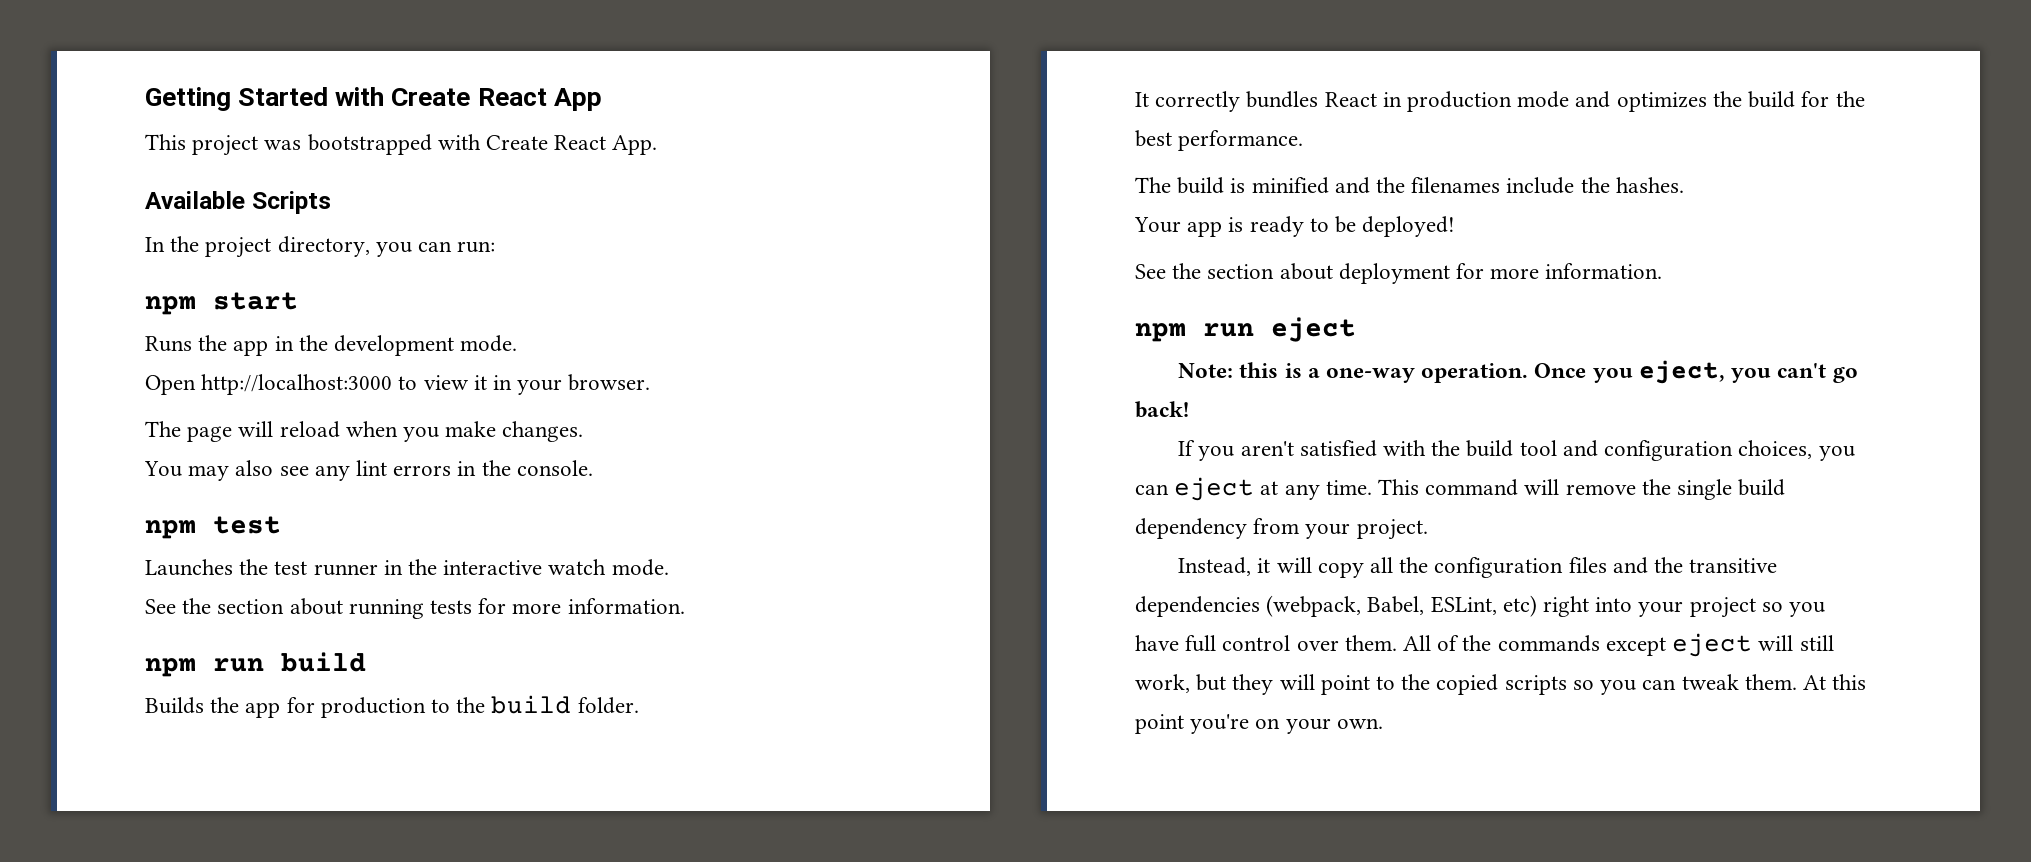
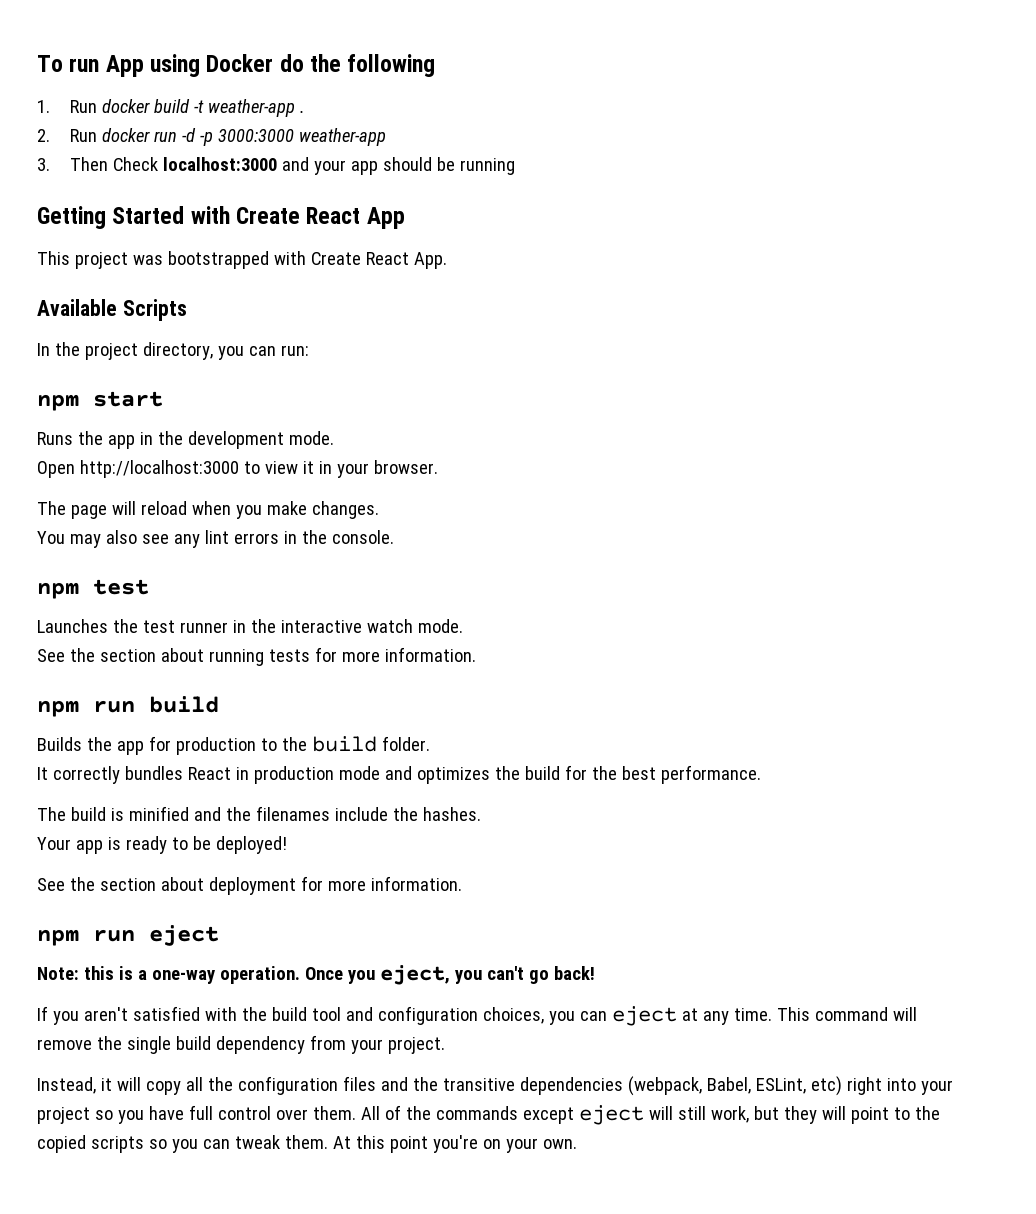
+ To run App using Docker do the following
+ 1. Run docker build -t weather-app .
+ 2. Run docker run -d -p 3000:3000 weather-app
+ 3. Then Check localhost:3000 and your app should be running

